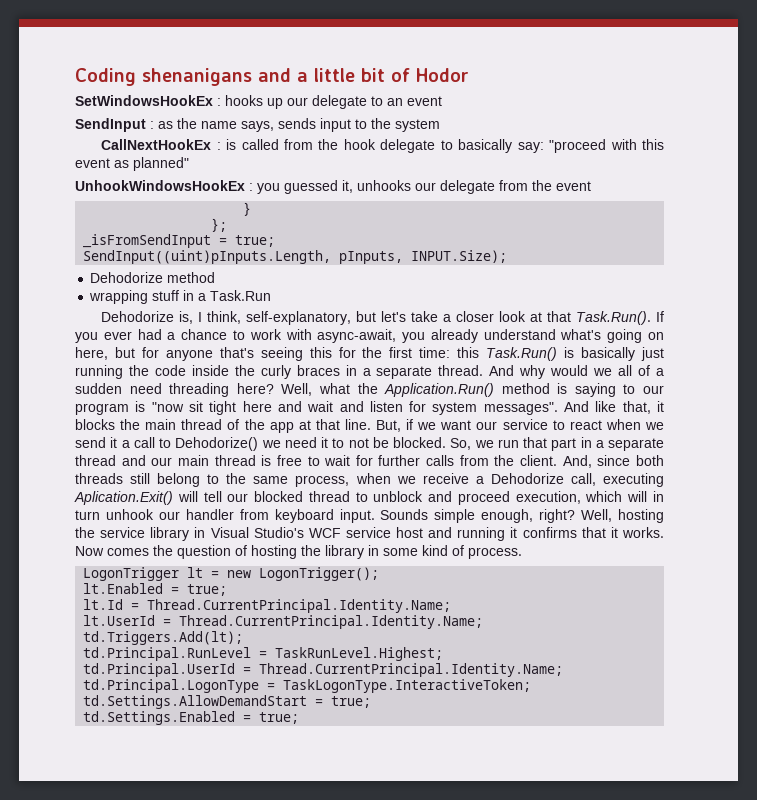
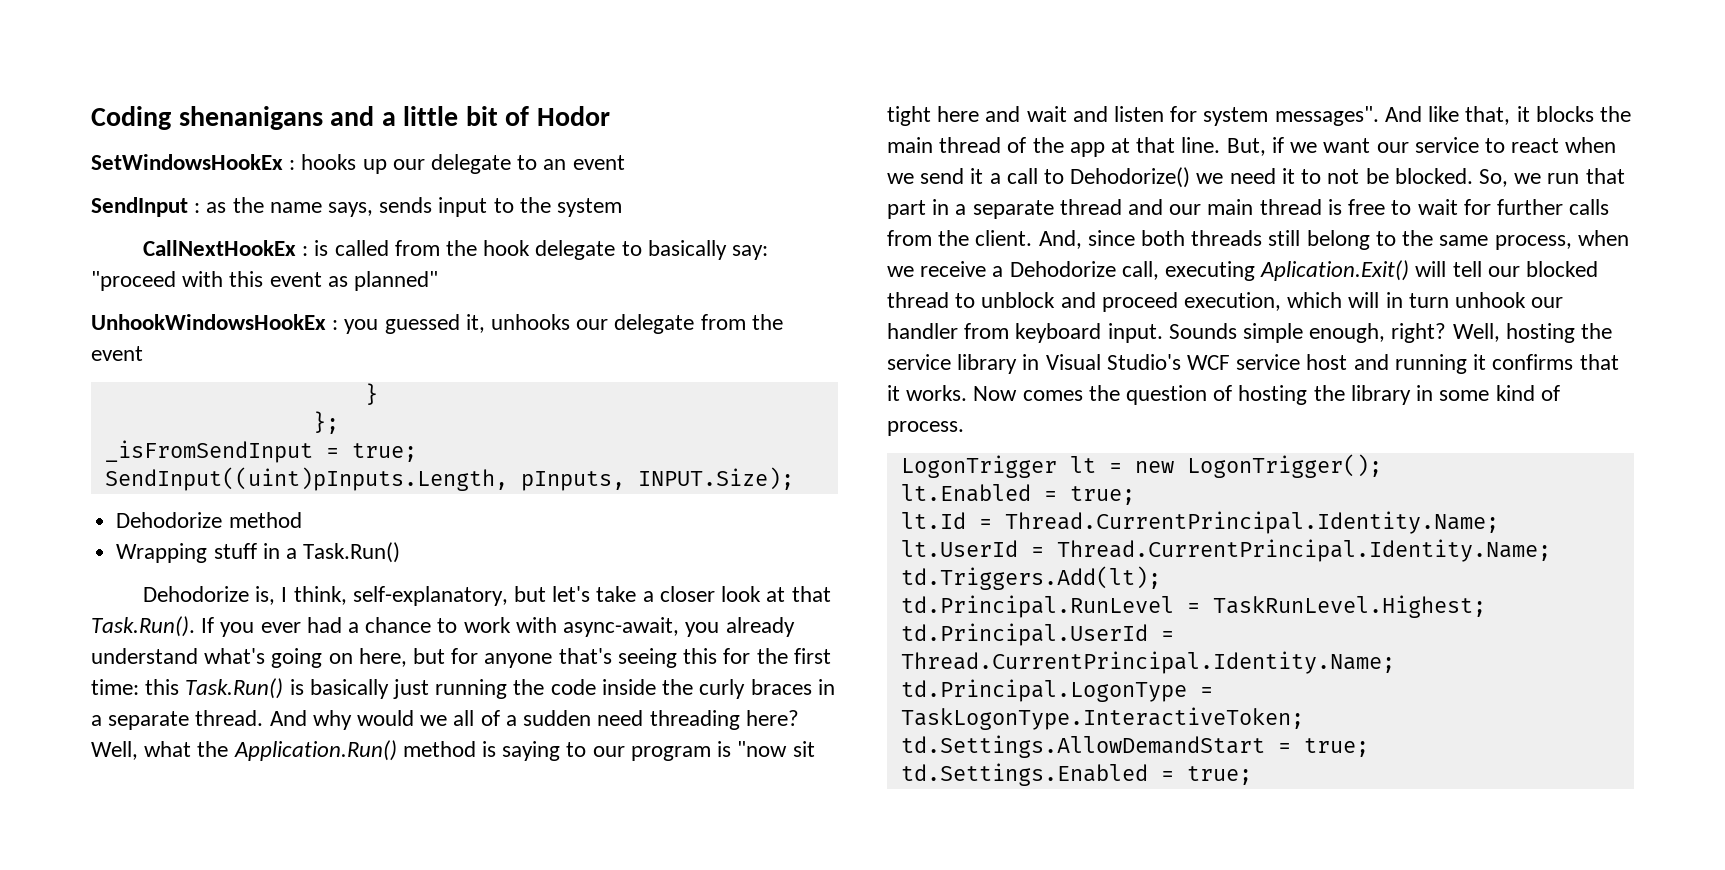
- wrapping stuff in a Task.Run
+ Wrapping stuff in a Task.Run()

